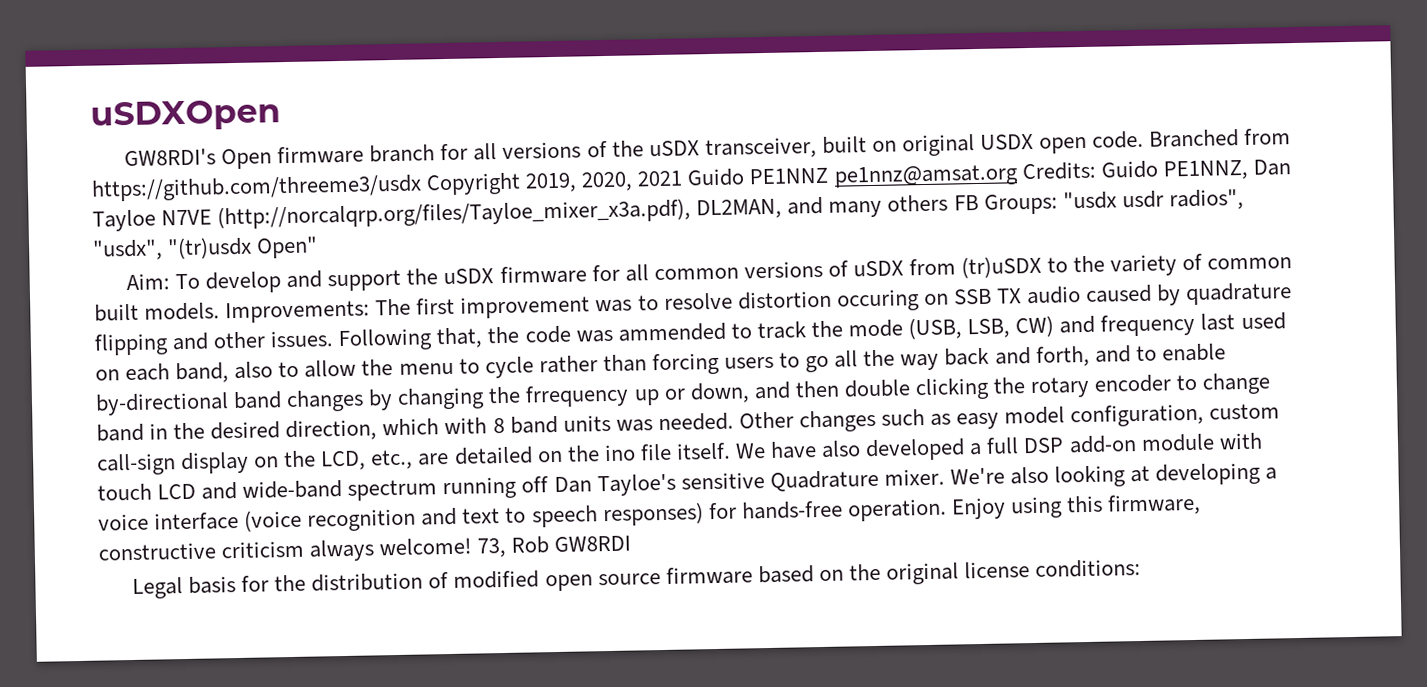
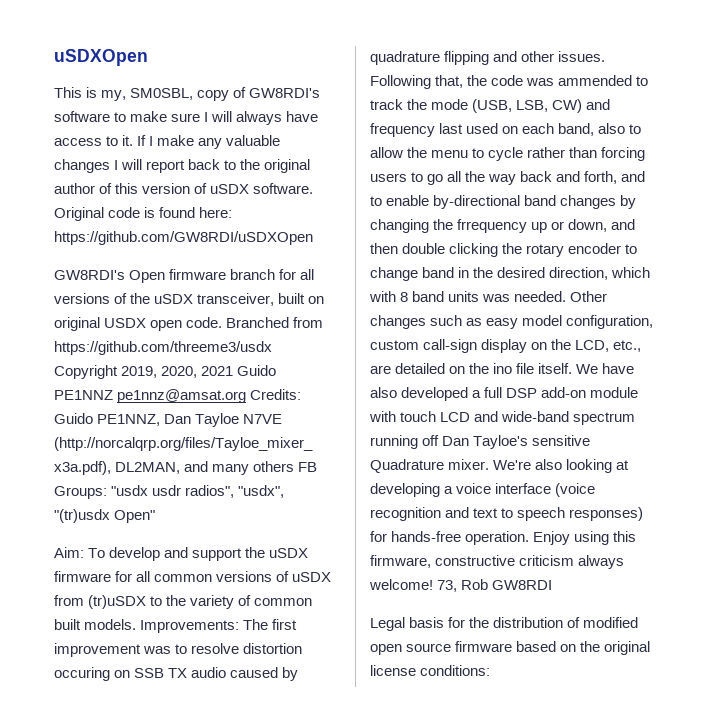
+ This is my, SM0SBL, copy of GW8RDI's software to make sure I will always have access to it. If I make any valuable changes I will report back to the original author of this version of uSDX software. Original code is found here: https://github.com/GW8RDI/uSDXOpen

